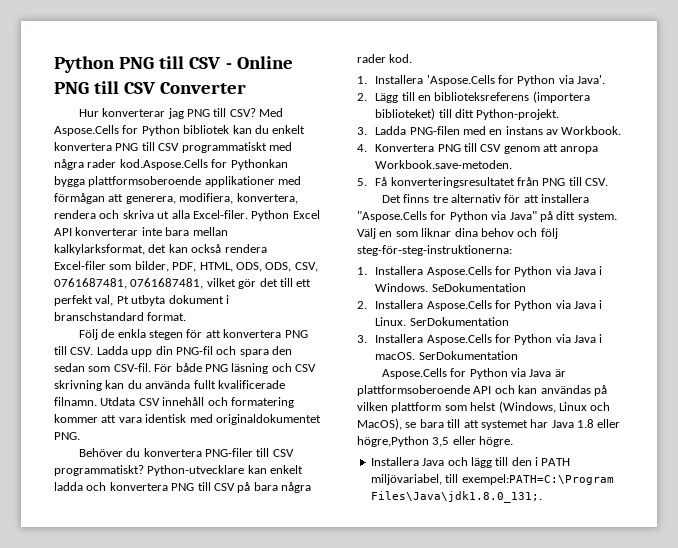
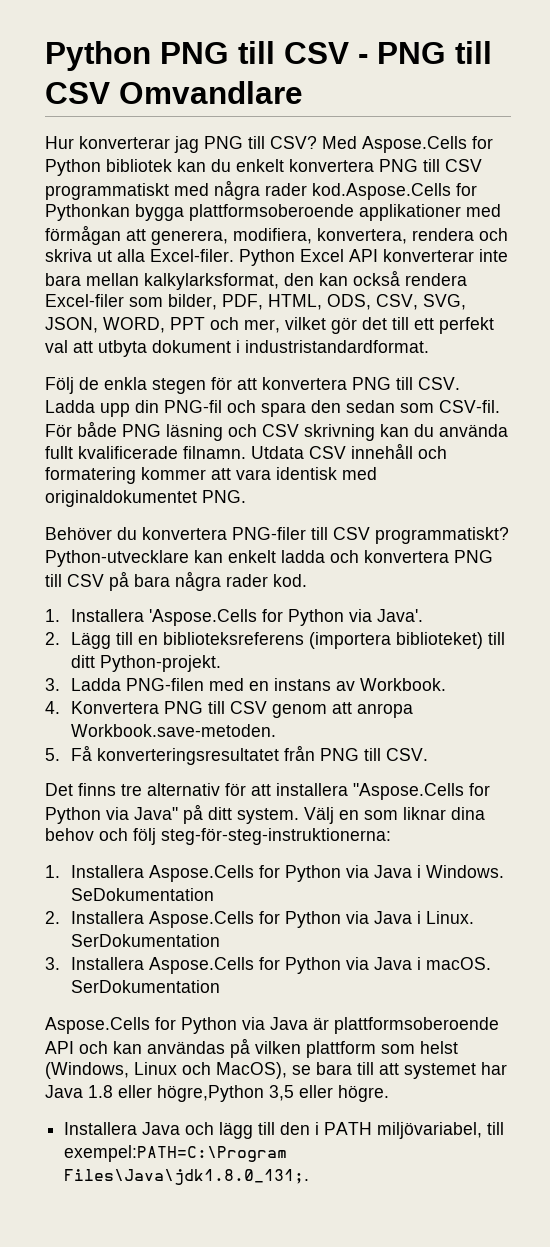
- Python PNG till CSV - Online PNG till CSV Converter
+ Python PNG till CSV - PNG till CSV Omvandlare
- Python Excel API konverterar inte bara mellan kalkylarksformat, det kan också rendera Excel-filer som bilder, PDF, HTML, ODS, ODS, CSV, 0761687481, 0761687481, vilket gör det till ett perfekt val, Pt utbyta dokument i branschstandard format.
+ Python Excel API konverterar inte bara mellan kalkylarksformat, den kan också rendera Excel-filer som bilder, PDF, HTML, ODS, CSV, SVG, JSON, WORD, PPT och mer, vilket gör det till ett perfekt val att utbyta dokument i industristandardformat.

